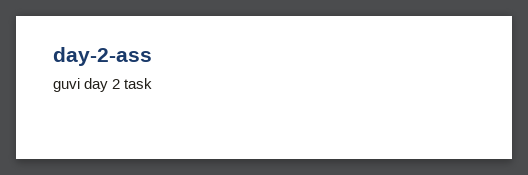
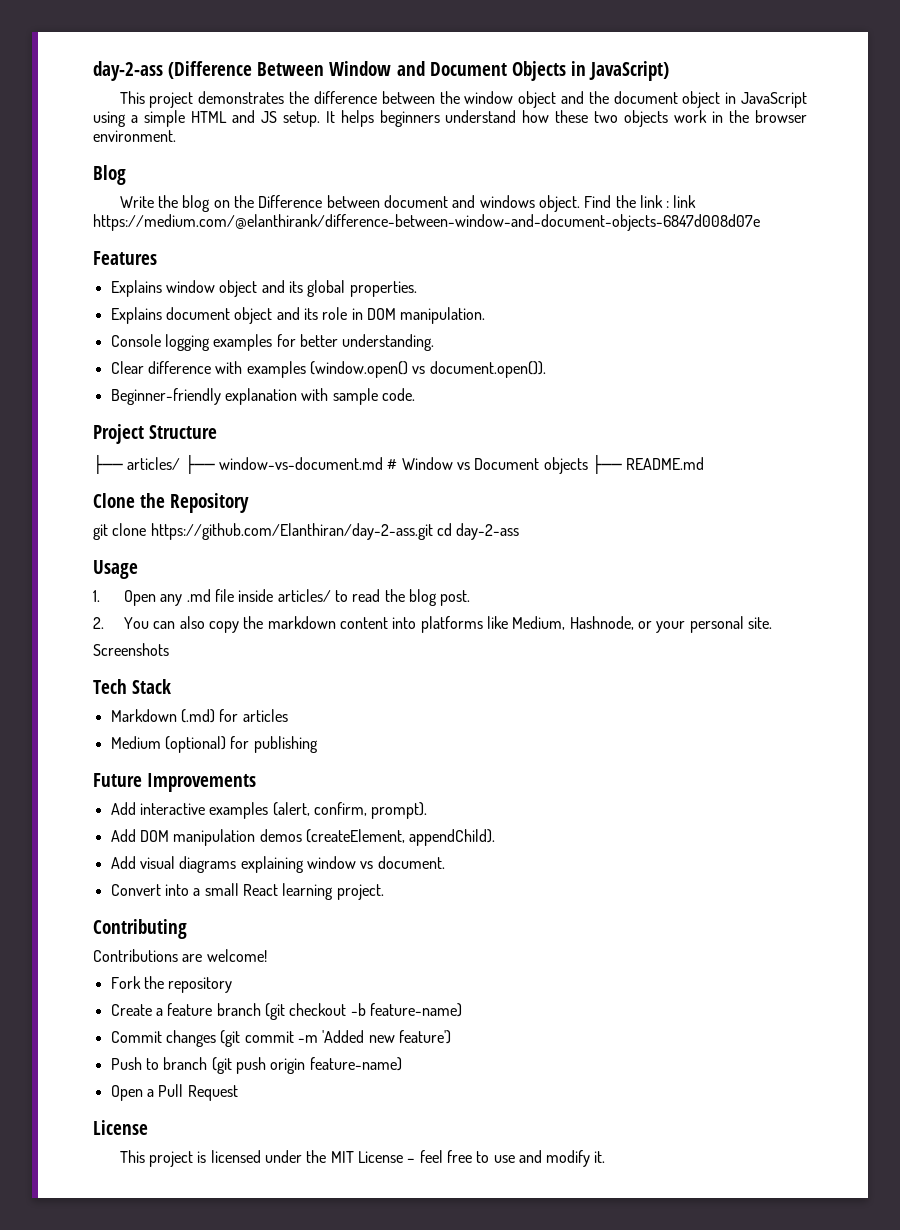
- day-2-ass
- guvi day 2 task
+ day-2-ass (Difference Between Window and Document Objects in JavaScript)
+ This project demonstrates the difference between the window object and the document object in JavaScript using a simple HTML and JS setup. It helps beginners understand how these two objects work in the browser environment.
+ Blog
+ Write the blog on the Difference between document and windows object. Find the link : link https://medium.com/@elanthirank/difference-between-window-and-document-objects-6847d008d07e
+ Features
+ Explains window object and its global properties.
+ Explains document object and its role in DOM manipulation.
+ Console logging examples for better understanding.
+ Clear difference with examples (window.open() vs document.open()).
+ Beginner-friendly explanation with sample code.
+ Project Structure
+ ├── articles/ ├── window-vs-document.md # Window vs Document objects ├── README.md
+ Clone the Repository
+ git clone https://github.com/Elanthiran/day-2-ass.git cd day-2-ass
+ Usage
+ 1. Open any .md file inside articles/ to read the blog post.
+ 2. You can also copy the markdown content into platforms like Medium, Hashnode, or your personal site.
+ Screenshots
+ Tech Stack
+ Markdown (.md) for articles
+ Medium (optional) for publishing
+ Future Improvements
+ Add interactive examples (alert, confirm, prompt).
+ Add DOM manipulation demos (createElement, appendChild).
+ Add visual diagrams explaining window vs document.
+ Convert into a small React learning project.
+ Contributing
+ Contributions are welcome!
+ Fork the repository
+ Create a feature branch (git checkout -b feature-name)
+ Commit changes (git commit -m 'Added new feature')
+ Push to branch (git push origin feature-name)
+ Open a Pull Request
+ License
+ This project is licensed under the MIT License – feel free to use and modify it.

